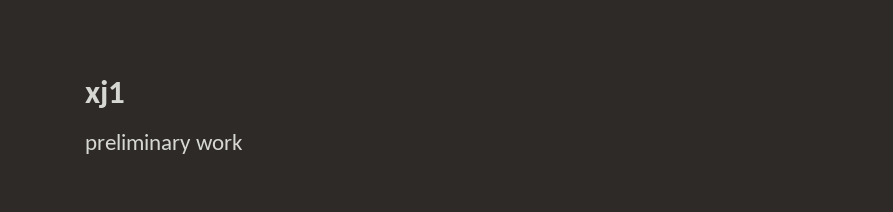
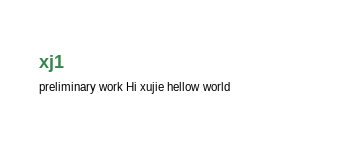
- preliminary work
+ preliminary work Hi xujie hellow world

